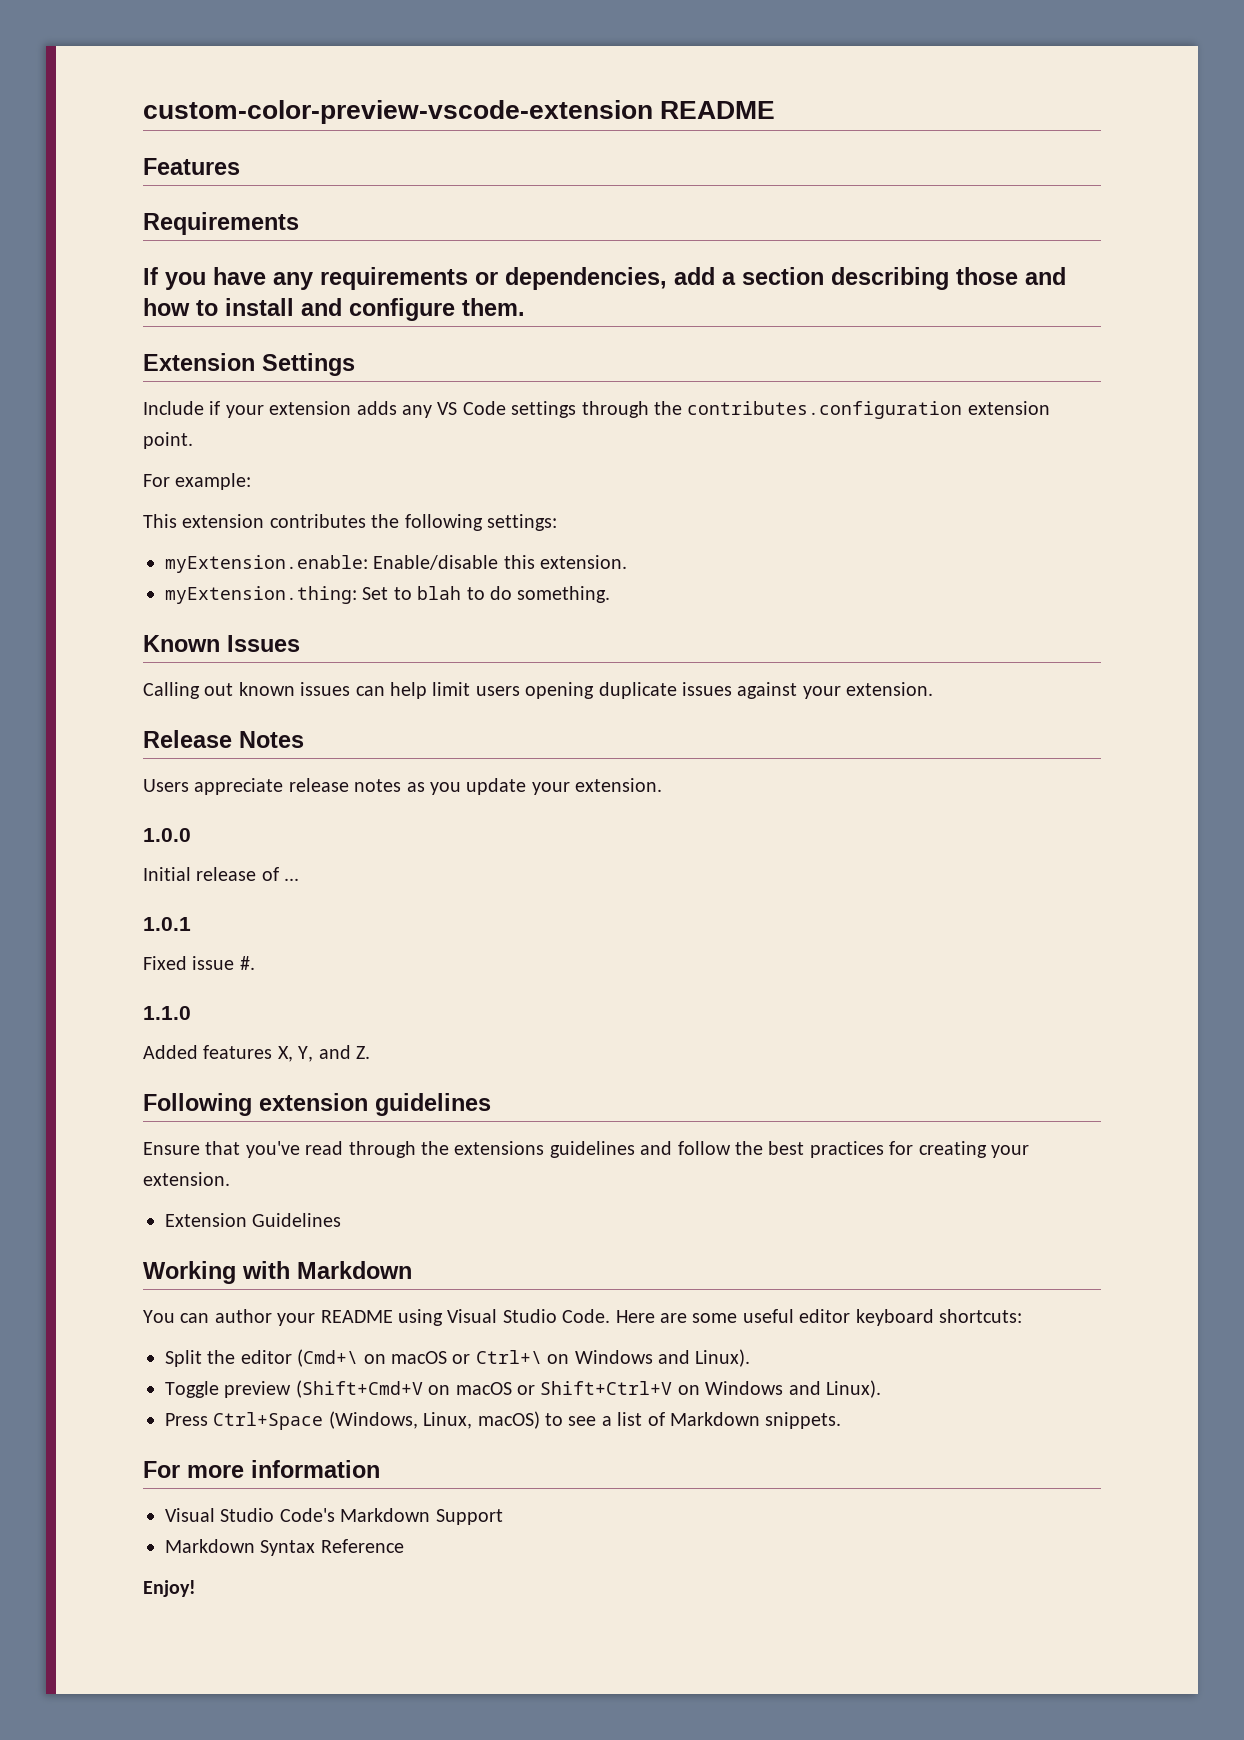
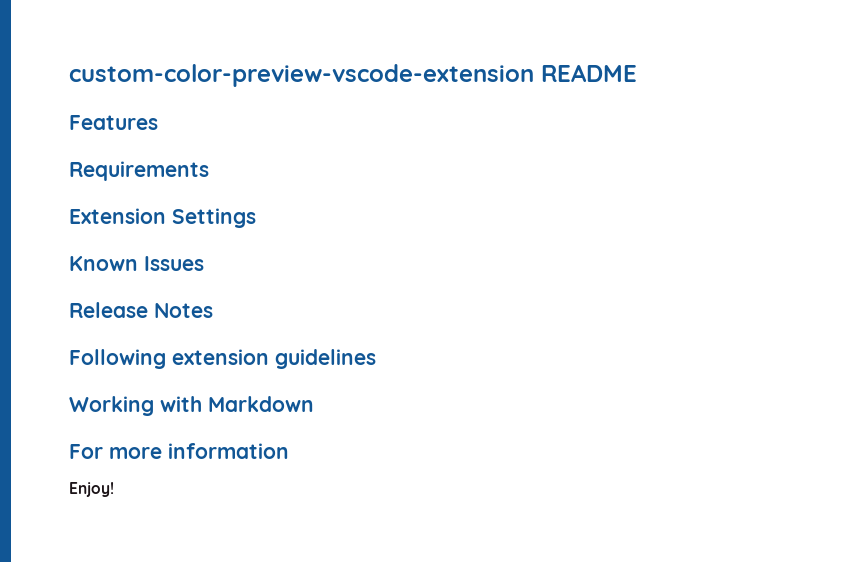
- If you have any requirements or dependencies, add a section describing those and how to install and configure them.
  Extension Settings
- Include if your extension adds any VS Code settings through the contributes.configuration extension point.
- For example:
- This extension contributes the following settings:
- myExtension.enable: Enable/disable this extension.
- myExtension.thing: Set to blah to do something.
  Known Issues
- Calling out known issues can help limit users opening duplicate issues against your extension.
  Release Notes
- Users appreciate release notes as you update your extension.
- 1.0.0
- Initial release of ...
- 1.0.1
- Fixed issue #.
- 1.1.0
- Added features X, Y, and Z.
  Following extension guidelines
- Ensure that you've read through the extensions guidelines and follow the best practices for creating your extension.
- Extension Guidelines
  Working with Markdown
- You can author your README using Visual Studio Code. Here are some useful editor keyboard shortcuts:
- Split the editor (Cmd+\ on macOS or Ctrl+\ on Windows and Linux).
- Toggle preview (Shift+Cmd+V on macOS or Shift+Ctrl+V on Windows and Linux).
- Press Ctrl+Space (Windows, Linux, macOS) to see a list of Markdown snippets.
  For more information
- Visual Studio Code's Markdown Support
- Markdown Syntax Reference

